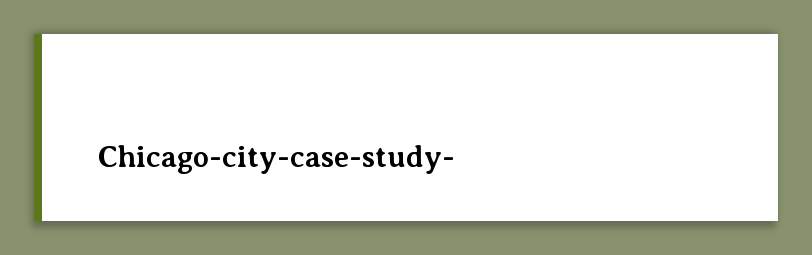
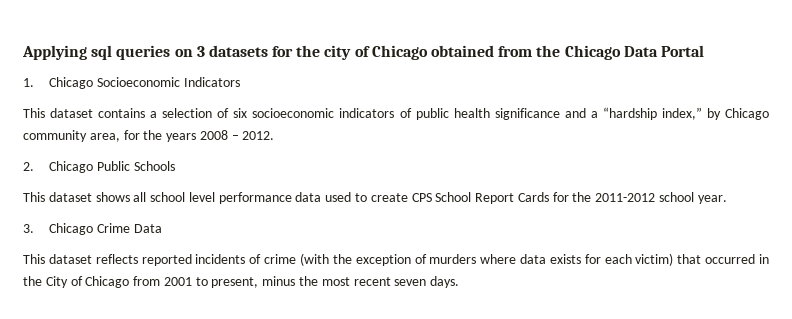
- Chicago-city-case-study-
+ Applying sql queries on 3 datasets for the city of Chicago obtained from the Chicago Data Portal
+ 1. Chicago Socioeconomic Indicators
+ This dataset contains a selection of six socioeconomic indicators of public health significance and a “hardship index,” by Chicago community area, for the years 2008 – 2012.
+ 2. Chicago Public Schools
+ This dataset shows all school level performance data used to create CPS School Report Cards for the 2011-2012 school year.
+ 3. Chicago Crime Data
+ This dataset reflects reported incidents of crime (with the exception of murders where data exists for each victim) that occurred in the City of Chicago from 2001 to present, minus the most recent seven days.

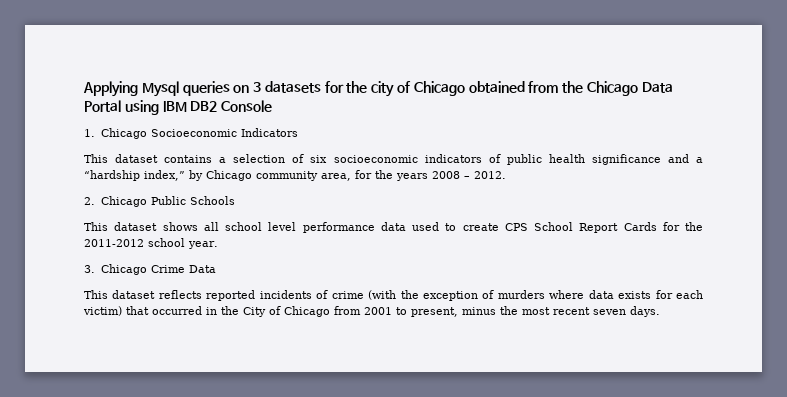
- Applying sql queries on 3 datasets for the city of Chicago obtained from the Chicago Data Portal
+ Applying Mysql queries on 3 datasets for the city of Chicago obtained from the Chicago Data Portal using IBM DB2 Console

